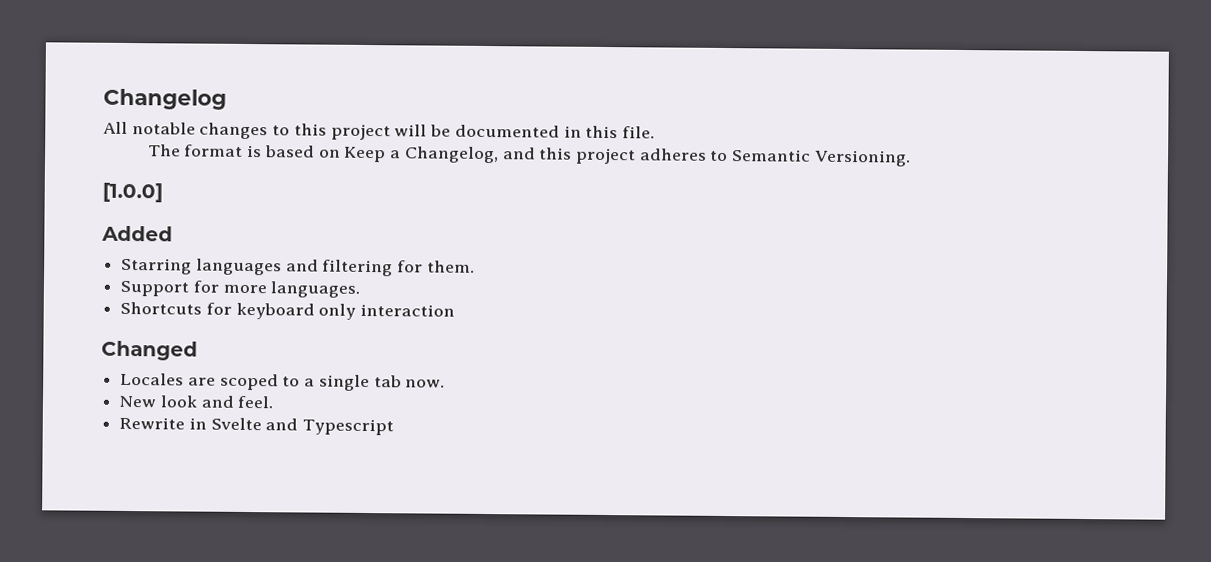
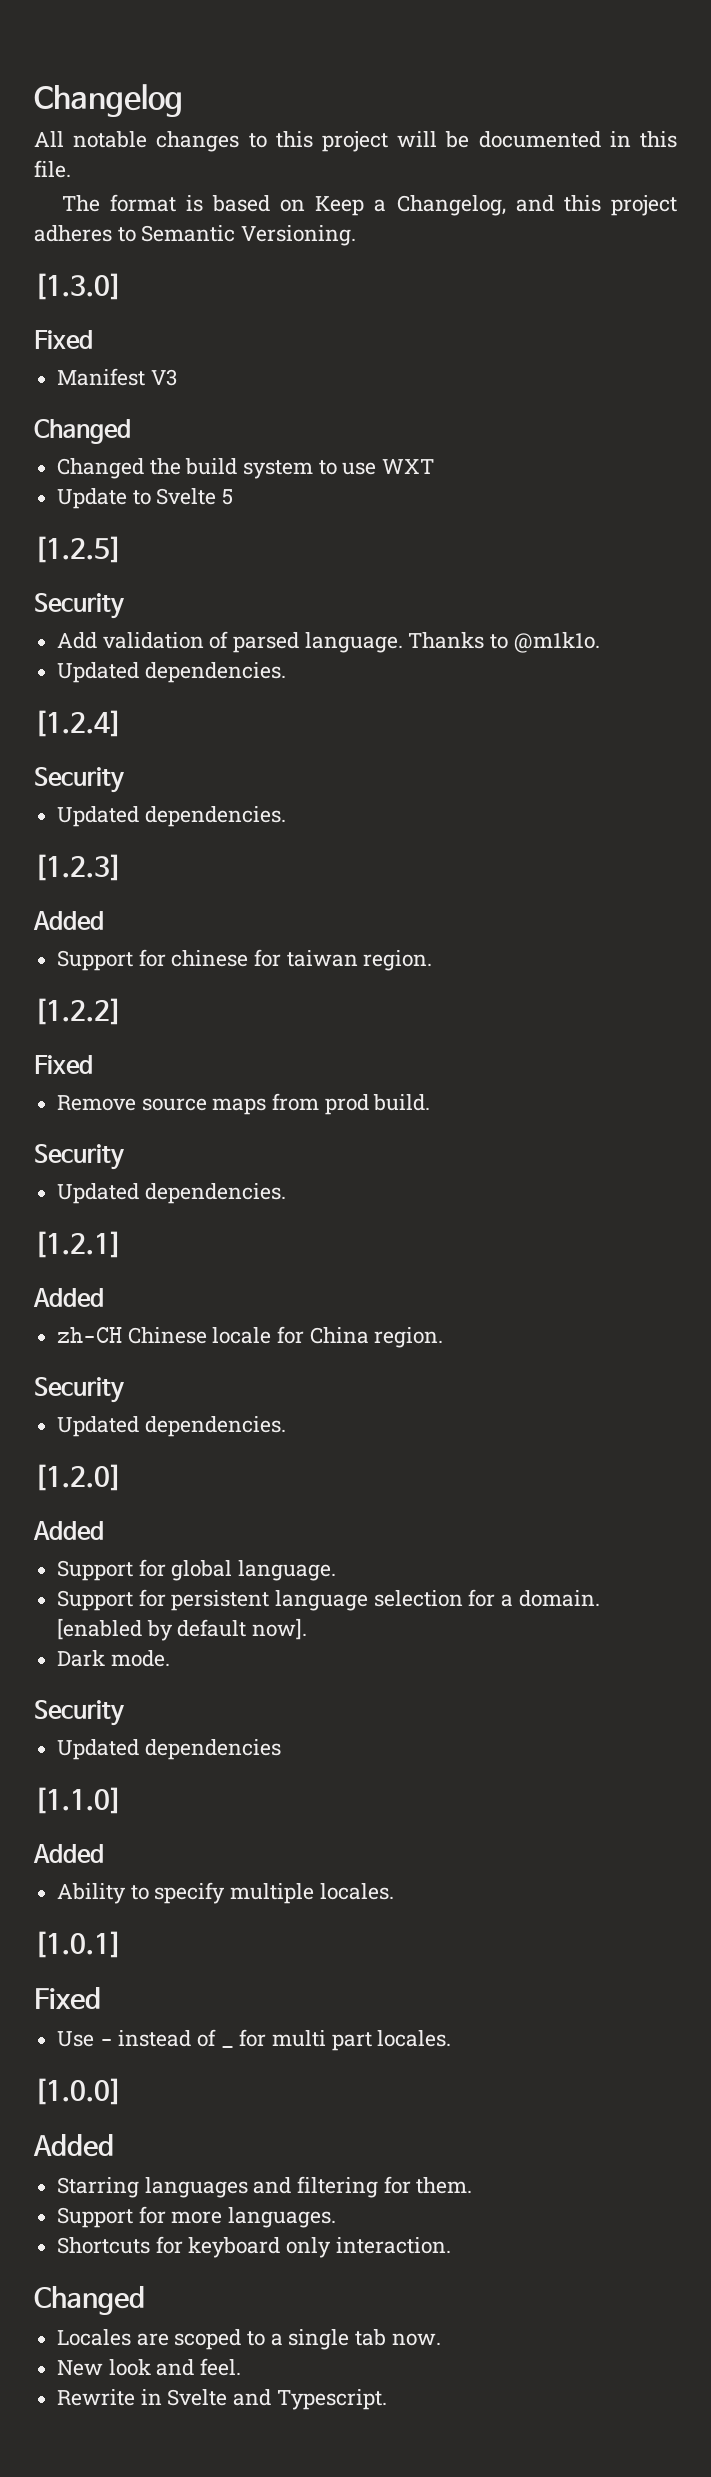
+ [1.3.0]
+ Fixed
+ Manifest V3
+ Changed
+ Changed the build system to use WXT
+ Update to Svelte 5
+ [1.2.5]
+ Security
+ Add validation of parsed language. Thanks to @m1k1o.
+ Updated dependencies.
+ [1.2.4]
+ Security
+ Updated dependencies.
+ [1.2.3]
+ Added
+ Support for chinese for taiwan region.
+ [1.2.2]
+ Fixed
+ Remove source maps from prod build.
+ Security
+ Updated dependencies.
+ [1.2.1]
+ Added
+ zh-CH Chinese locale for China region.
+ Security
+ Updated dependencies.
+ [1.2.0]
+ Added
+ Support for global language.
+ Support for persistent language selection for a domain. [enabled by default now].
+ Dark mode.
+ Security
+ Updated dependencies
+ [1.1.0]
+ Added
+ Ability to specify multiple locales.
+ [1.0.1]
+ Fixed
+ Use - instead of _ for multi part locales.
- Shortcuts for keyboard only interaction
+ Shortcuts for keyboard only interaction.
- Rewrite in Svelte and Typescript
+ Rewrite in Svelte and Typescript.

